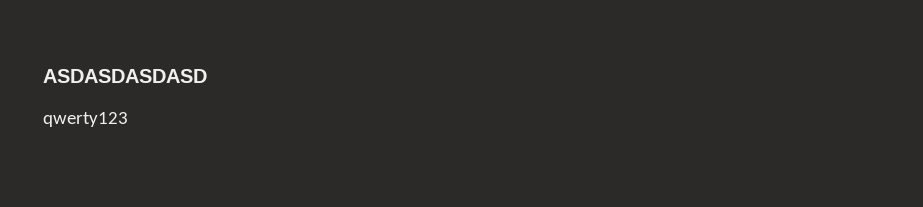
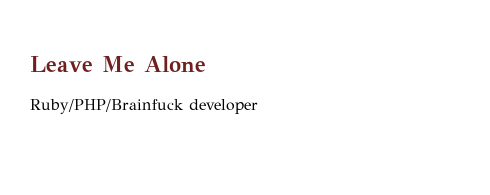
- ASDASDASDASD
- qwerty123
+ Leave Me Alone
+ Ruby/PHP/Brainfuck developer

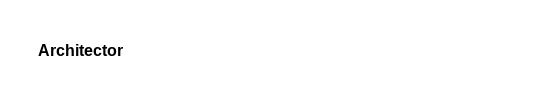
- Leave Me Alone
- Ruby/PHP/Brainfuck developer
+ Architector

